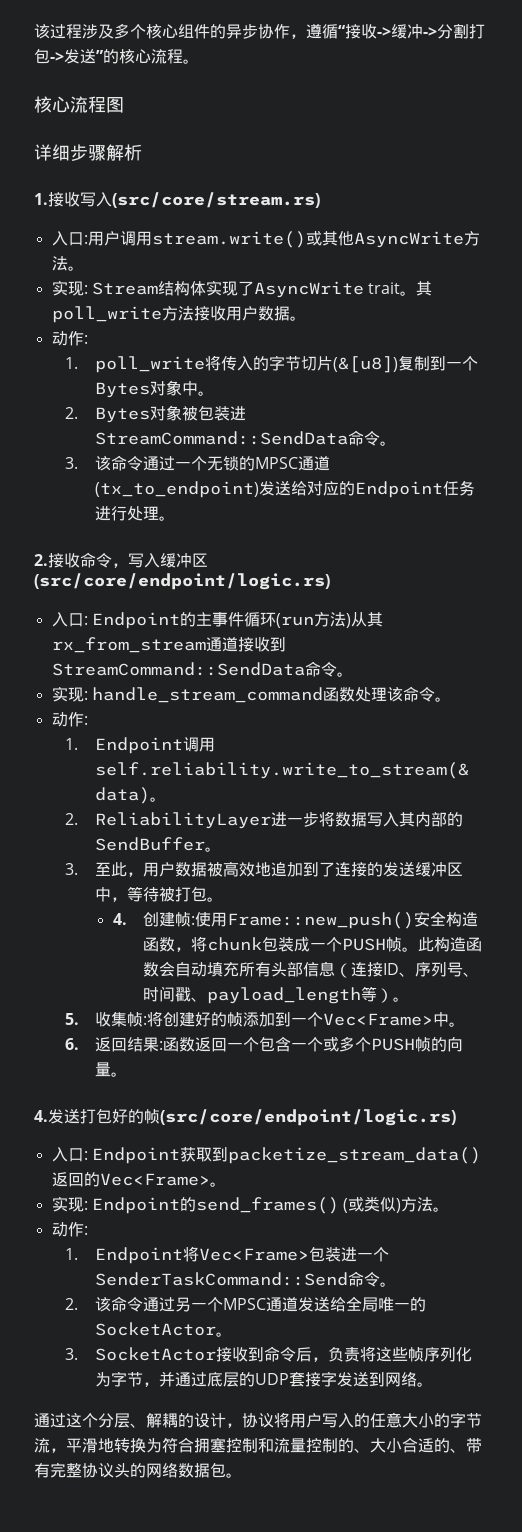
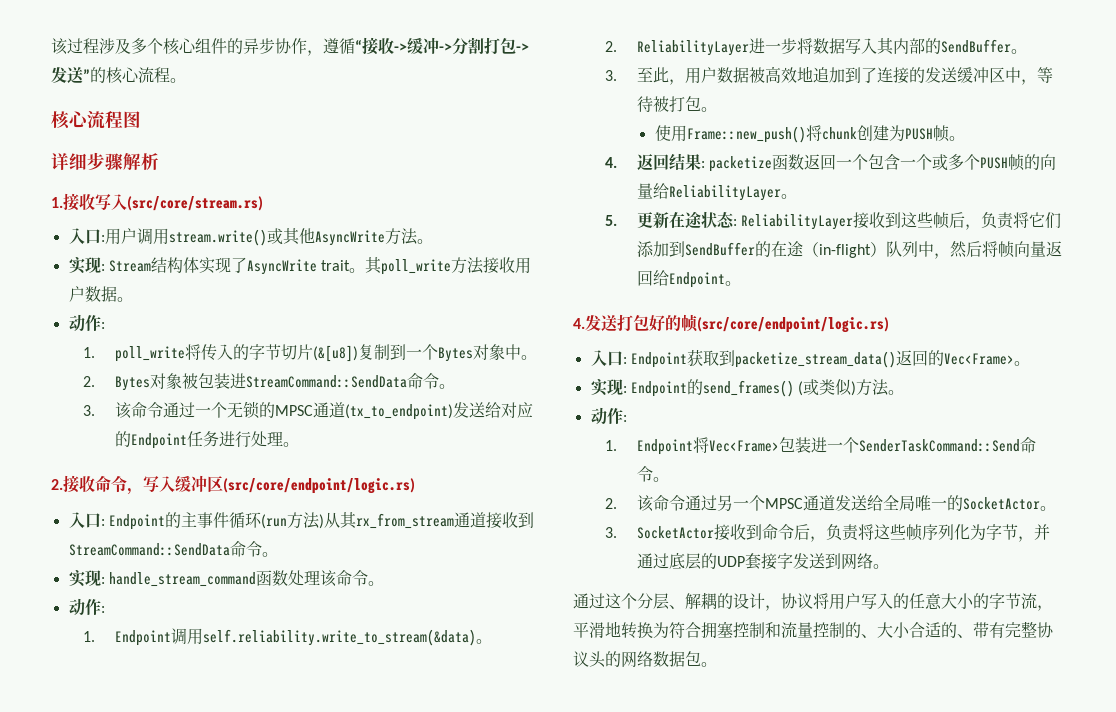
- 4.创建帧:使用Frame::new_push()安全构造函数，将chunk包装成一个PUSH帧。此构造函数会自动填充所有头部信息（连接ID、序列号、时间戳、payload_length等）。
- 5.收集帧:将创建好的帧添加到一个Vec<Frame>中。
- 6.返回结果:函数返回一个包含一个或多个PUSH帧的向量。
+ 使用Frame::new_push()将chunk创建为PUSH帧。
+ 4.返回结果: packetize函数返回一个包含一个或多个PUSH帧的向量给ReliabilityLayer。
+ 5.更新在途状态: ReliabilityLayer接收到这些帧后，负责将它们添加到SendBuffer的在途（in-flight）队列中，然后将帧向量返回给Endpoint。

